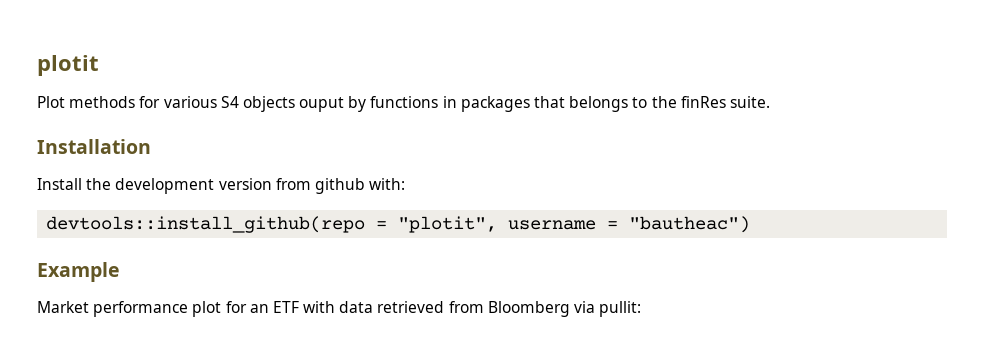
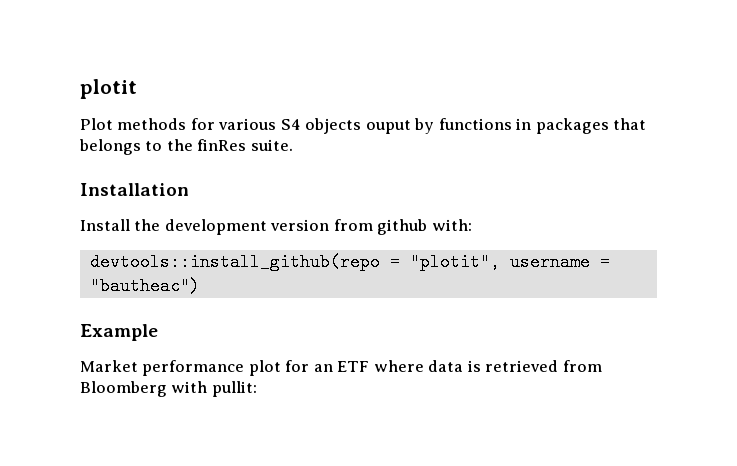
- Market performance plot for an ETF with data retrieved from Bloomberg via pullit:
+ Market performance plot for an ETF where data is retrieved from Bloomberg with pullit:

